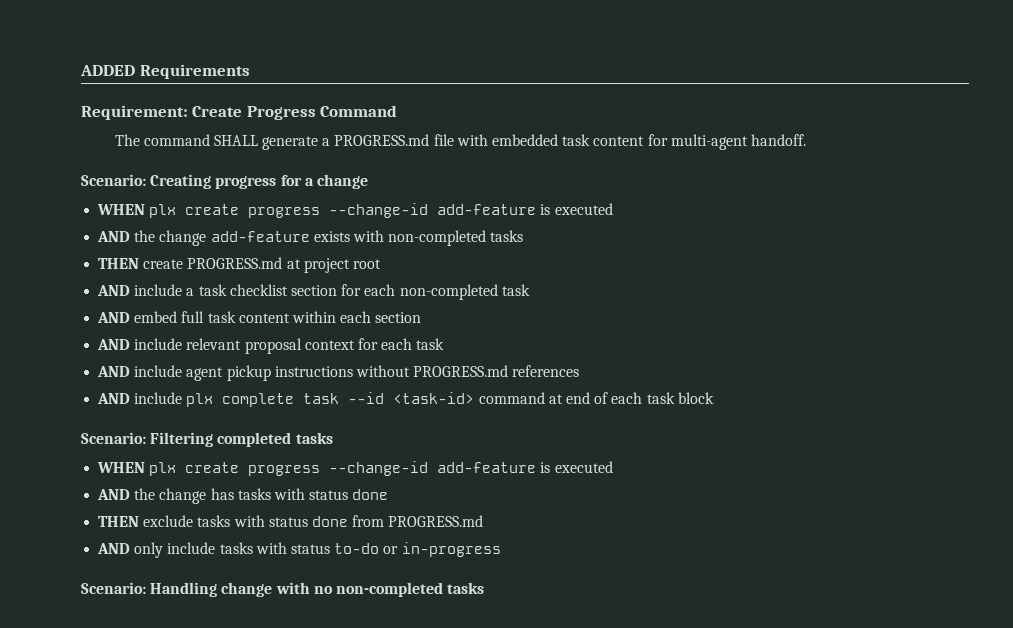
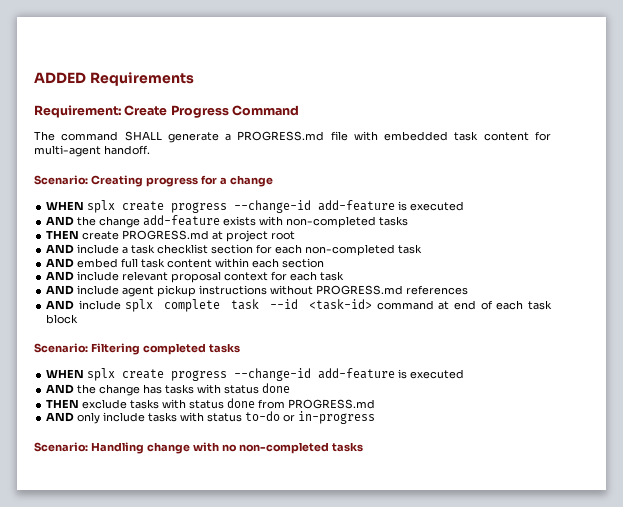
  Scenario: Creating progress for a change
- WHEN plx create progress --change-id add-feature is executed
+ WHEN splx create progress --change-id add-feature is executed
- AND include plx complete task --id <task-id> command at end of each task block
+ AND include splx complete task --id <task-id> command at end of each task block
  Scenario: Filtering completed tasks
- WHEN plx create progress --change-id add-feature is executed
+ WHEN splx create progress --change-id add-feature is executed

